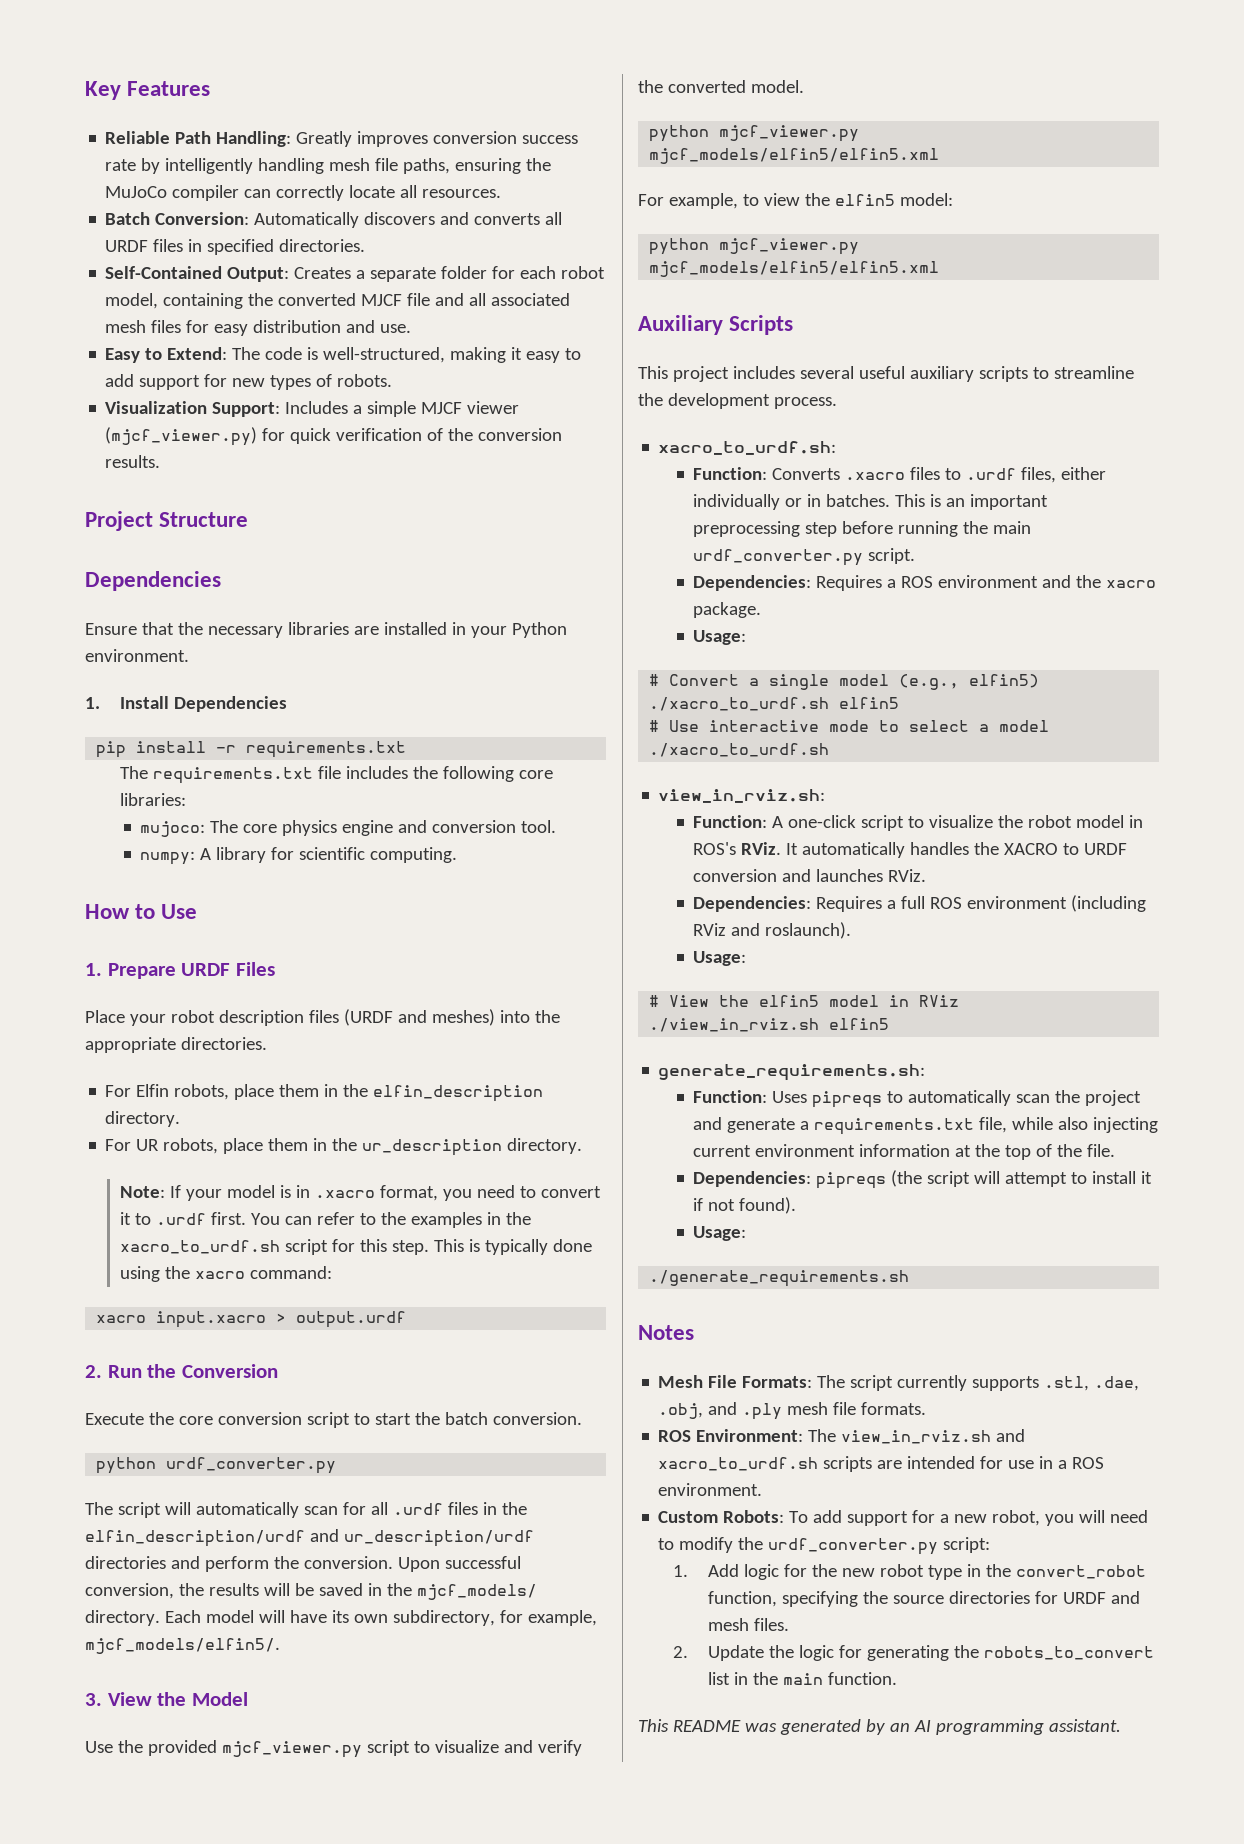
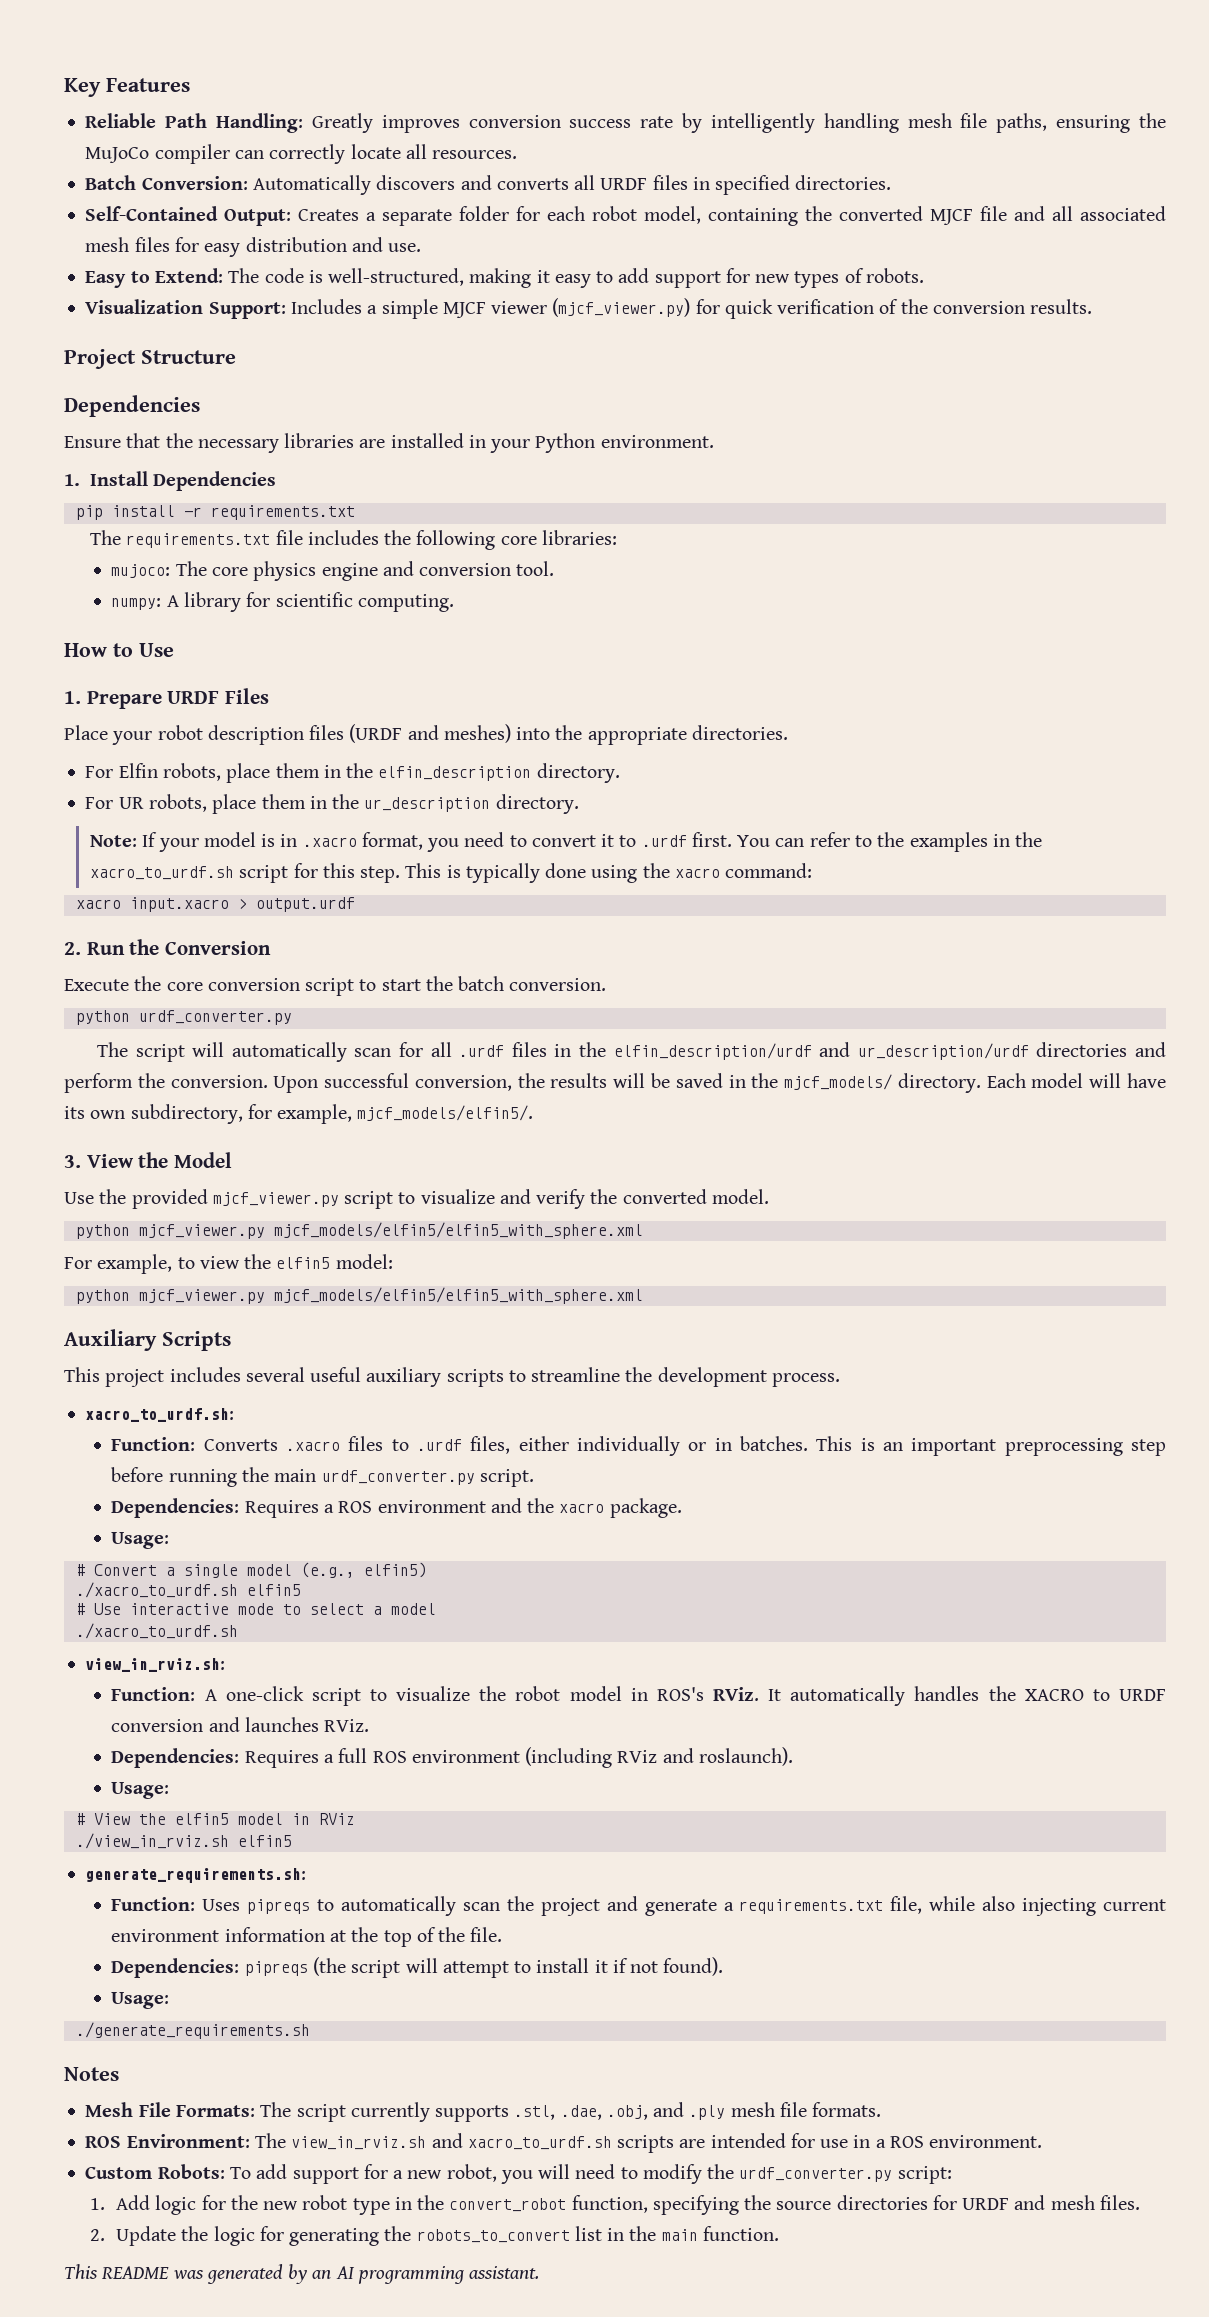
  Use the provided mjcf_viewer.py script to visualize and verify the converted model.
- python mjcf_viewer.py mjcf_models/elfin5/elfin5.xml
+ python mjcf_viewer.py mjcf_models/elfin5/elfin5_with_sphere.xml
  For example, to view the elfin5 model:
- python mjcf_viewer.py mjcf_models/elfin5/elfin5.xml
+ python mjcf_viewer.py mjcf_models/elfin5/elfin5_with_sphere.xml

